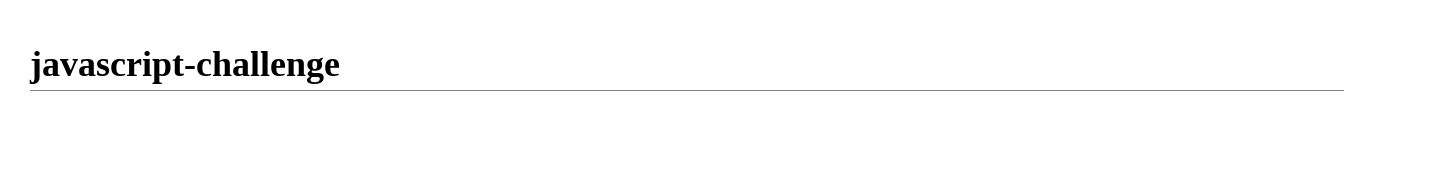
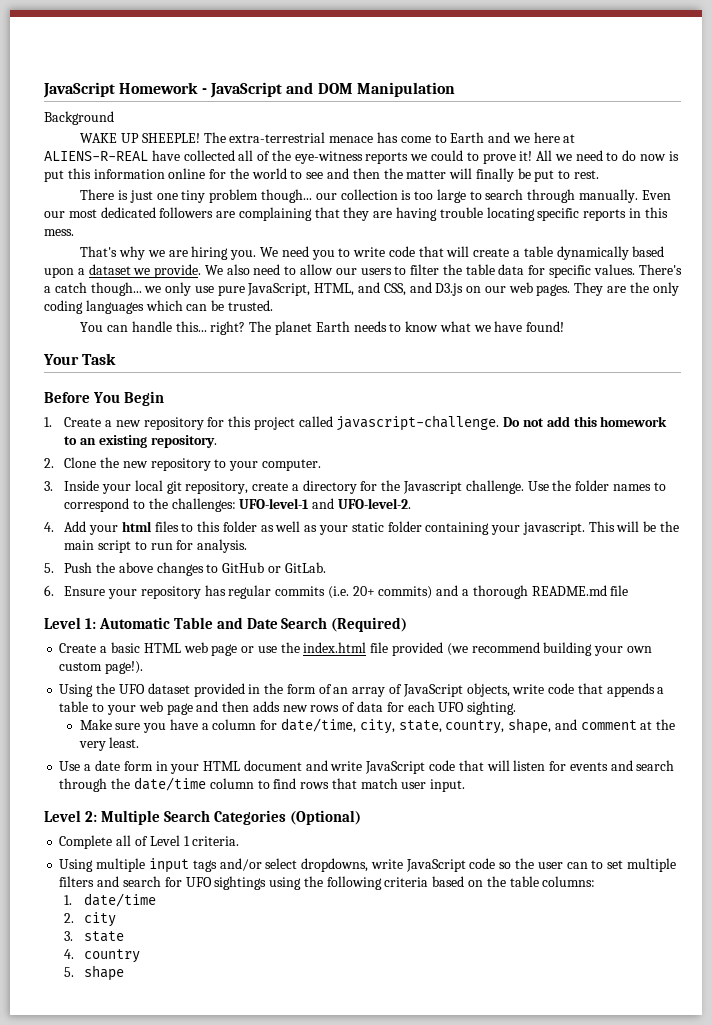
- javascript-challenge
+ JavaScript Homework - JavaScript and DOM Manipulation
+ Background
+ WAKE UP SHEEPLE! The extra-terrestrial menace has come to Earth and we here at ALIENS-R-REAL have collected all of the eye-witness reports we could to prove it! All we need to do now is put this information online for the world to see and then the matter will finally be put to rest.
+ There is just one tiny problem though... our collection is too large to search through manually. Even our most dedicated followers are complaining that they are having trouble locating specific reports in this mess.
+ That's why we are hiring you. We need you to write code that will create a table dynamically based upon a dataset we provide. We also need to allow our users to filter the table data for specific values. There's a catch though... we only use pure JavaScript, HTML, and CSS, and D3.js on our web pages. They are the only coding languages which can be trusted.
+ You can handle this... right? The planet Earth needs to know what we have found!
+ Your Task
+ Before You Begin
+ 1. Create a new repository for this project called javascript-challenge. Do not add this homework to an existing repository.
+ 2. Clone the new repository to your computer.
+ 3. Inside your local git repository, create a directory for the Javascript challenge. Use the folder names to correspond to the challenges: UFO-level-1 and UFO-level-2.
+ 4. Add your html files to this folder as well as your static folder containing your javascript. This will be the main script to run for analysis.
+ 5. Push the above changes to GitHub or GitLab.
+ 6. Ensure your repository has regular commits (i.e. 20+ commits) and a thorough README.md file
+ Level 1: Automatic Table and Date Search (Required)
+ Create a basic HTML web page or use the index.html file provided (we recommend building your own custom page!).
+ Using the UFO dataset provided in the form of an array of JavaScript objects, write code that appends a table to your web page and then adds new rows of data for each UFO sighting.
+ Make sure you have a column for date/time, city, state, country, shape, and comment at the very least.
+ Use a date form in your HTML document and write JavaScript code that will listen for events and search through the date/time column to find rows that match user input.
+ Level 2: Multiple Search Categories (Optional)
+ Complete all of Level 1 criteria.
+ Using multiple input tags and/or select dropdowns, write JavaScript code so the user can to set multiple filters and search for UFO sightings using the following criteria based on the table columns:
+ 1. date/time
+ 2. city
+ 3. state
+ 4. country
+ 5. shape

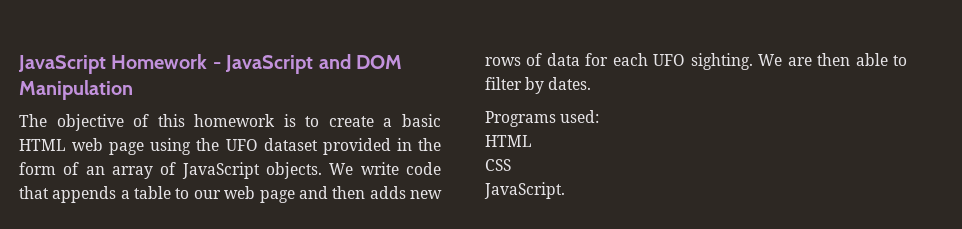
- Background
- WAKE UP SHEEPLE! The extra-terrestrial menace has come to Earth and we here at ALIENS-R-REAL have collected all of the eye-witness reports we could to prove it! All we need to do now is put this information online for the world to see and then the matter will finally be put to rest.
- There is just one tiny problem though... our collection is too large to search through manually. Even our most dedicated followers are complaining that they are having trouble locating specific reports in this mess.
- That's why we are hiring you. We need you to write code that will create a table dynamically based upon a dataset we provide. We also need to allow our users to filter the table data for specific values. There's a catch though... we only use pure JavaScript, HTML, and CSS, and D3.js on our web pages. They are the only coding languages which can be trusted.
- You can handle this... right? The planet Earth needs to know what we have found!
- Your Task
- Before You Begin
- 1. Create a new repository for this project called javascript-challenge. Do not add this homework to an existing repository.
- 2. Clone the new repository to your computer.
- 3. Inside your local git repository, create a directory for the Javascript challenge. Use the folder names to correspond to the challenges: UFO-level-1 and UFO-level-2.
- 4. Add your html files to this folder as well as your static folder containing your javascript. This will be the main script to run for analysis.
- 5. Push the above changes to GitHub or GitLab.
- 6. Ensure your repository has regular commits (i.e. 20+ commits) and a thorough README.md file
- Level 1: Automatic Table and Date Search (Required)
- Create a basic HTML web page or use the index.html file provided (we recommend building your own custom page!).
- Using the UFO dataset provided in the form of an array of JavaScript objects, write code that appends a table to your web page and then adds new rows of data for each UFO sighting.
- Make sure you have a column for date/time, city, state, country, shape, and comment at the very least.
- Use a date form in your HTML document and write JavaScript code that will listen for events and search through the date/time column to find rows that match user input.
- Level 2: Multiple Search Categories (Optional)
- Complete all of Level 1 criteria.
- Using multiple input tags and/or select dropdowns, write JavaScript code so the user can to set multiple filters and search for UFO sightings using the following criteria based on the table columns:
- 1. date/time
- 2. city
- 3. state
- 4. country
- 5. shape
+ The objective of this homework is to create a basic HTML web page using the UFO dataset provided in the form of an array of JavaScript objects. We write code that appends a table to our web page and then adds new rows of data for each UFO sighting. We are then able to filter by dates.
+ Programs used:
+ HTML
+ CSS
+ JavaScript.

